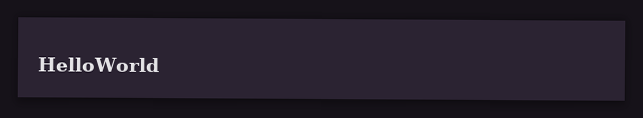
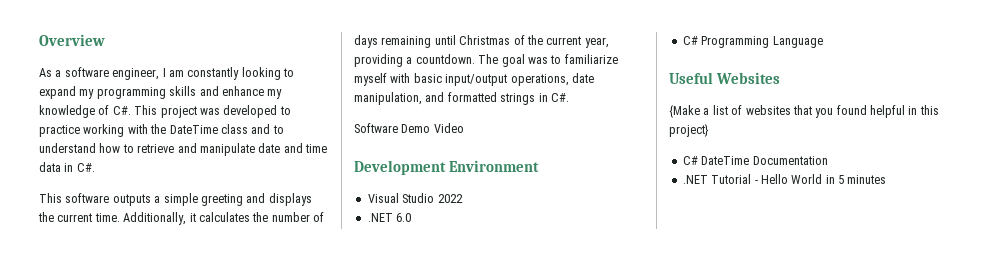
- HelloWorld
+ Overview
+ As a software engineer, I am constantly looking to expand my programming skills and enhance my knowledge of C#. This project was developed to practice working with the DateTime class and to understand how to retrieve and manipulate date and time data in C#.
+ This software outputs a simple greeting and displays the current time. Additionally, it calculates the number of days remaining until Christmas of the current year, providing a countdown. The goal was to familiarize myself with basic input/output operations, date manipulation, and formatted strings in C#.
+ Software Demo Video
+ Development Environment
+ Visual Studio 2022
+ .NET 6.0
+ C# Programming Language
+ Useful Websites
+ {Make a list of websites that you found helpful in this project}
+ C# DateTime Documentation
+ .NET Tutorial - Hello World in 5 minutes

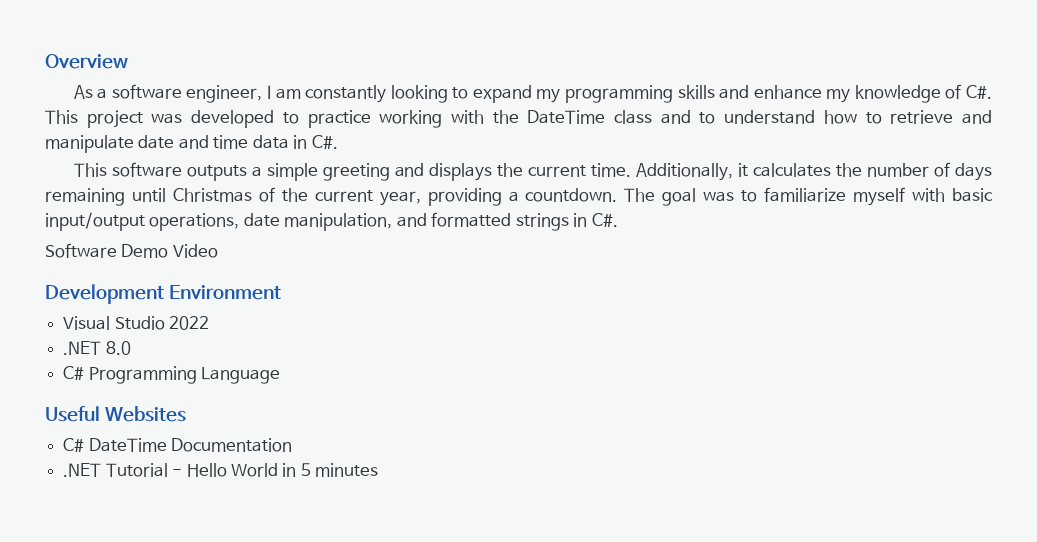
- .NET 6.0
+ .NET 8.0
- {Make a list of websites that you found helpful in this project}

